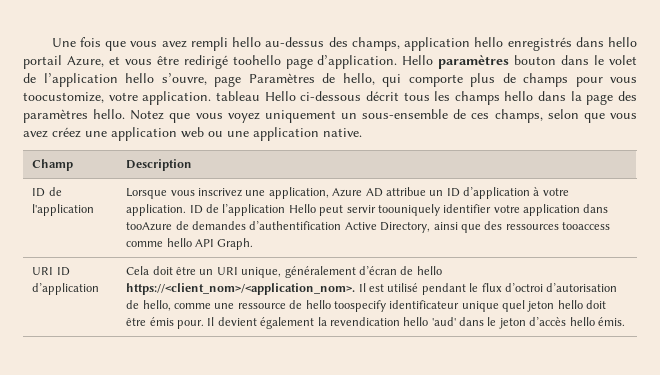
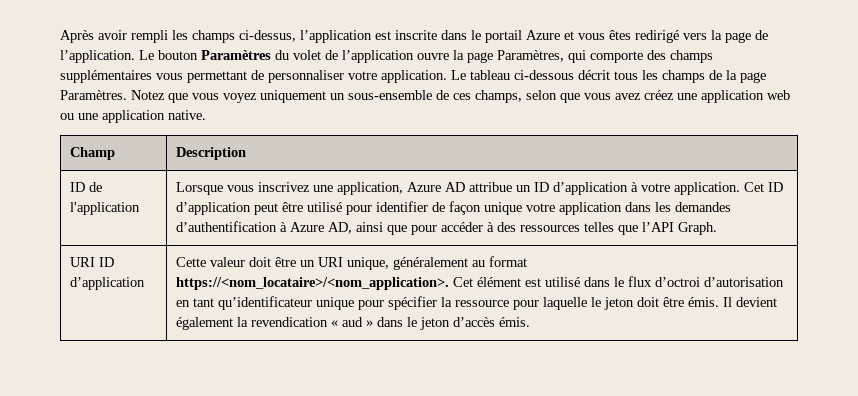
- Une fois que vous avez rempli hello au-dessus des champs, application hello enregistrés dans hello portail Azure, et vous être redirigé toohello page d’application. Hello paramètres bouton dans le volet de l’application hello s’ouvre, page Paramètres de hello, qui comporte plus de champs pour vous toocustomize, votre application. tableau Hello ci-dessous décrit tous les champs hello dans la page des paramètres hello.
+ Après avoir rempli les champs ci-dessus, l’application est inscrite dans le portail Azure et vous êtes redirigé vers la page de l’application. Le bouton Paramètres du volet de l’application ouvre la page Paramètres, qui comporte des champs supplémentaires vous permettant de personnaliser votre application. Le tableau ci-dessous décrit tous les champs de la page Paramètres.
- ID de l’application Hello peut servir toouniquely identifier votre application dans tooAzure de demandes d’authentification Active Directory, ainsi que des ressources tooaccess comme hello API Graph.
+ Cet ID d’application peut être utilisé pour identifier de façon unique votre application dans les demandes d’authentification à Azure AD, ainsi que pour accéder à des ressources telles que l’API Graph.
- Cela doit être un URI unique, généralement d’écran de hello https://<client_nom>/<application_nom>. Il est utilisé pendant le flux d’octroi d’autorisation de hello, comme une ressource de hello toospecify identificateur unique quel jeton hello doit être émis pour.
+ Cette valeur doit être un URI unique, généralement au format https://<nom_locataire>/<nom_application>. Cet élément est utilisé dans le flux d’octroi d’autorisation en tant qu’identificateur unique pour spécifier la ressource pour laquelle le jeton doit être émis.
- Il devient également la revendication hello 'aud' dans le jeton d’accès hello émis.
+ Il devient également la revendication « aud » dans le jeton d’accès émis.

